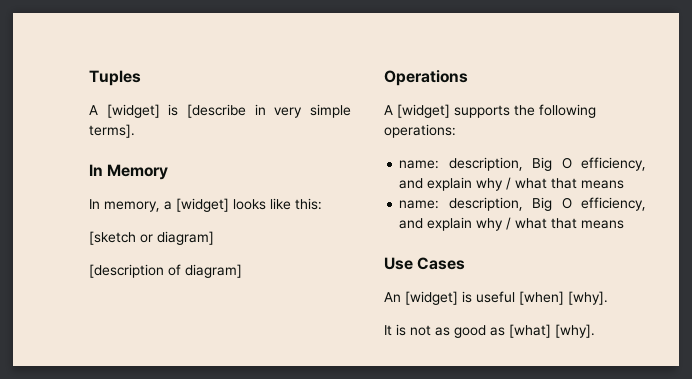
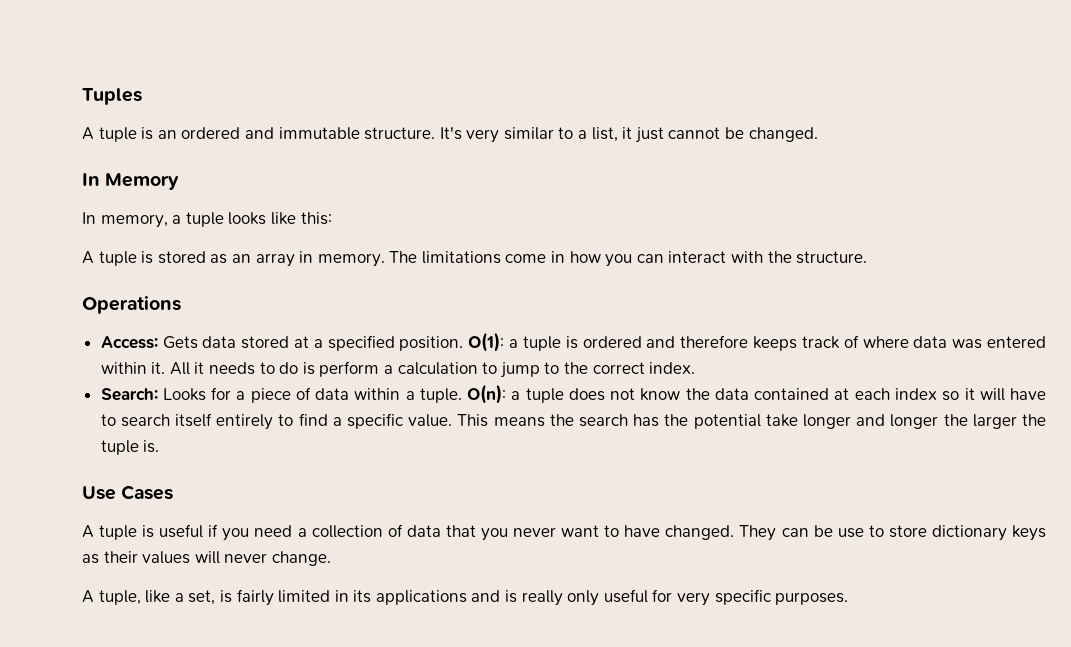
- A [widget] is [describe in very simple terms].
+ A tuple is an ordered and immutable structure. It's very similar to a list, it just cannot be changed.
- In memory, a [widget] looks like this:
+ In memory, a tuple looks like this:
- [sketch or diagram]
- [description of diagram]
+ A tuple is stored as an array in memory. The limitations come in how you can interact with the structure.
  Operations
- A [widget] supports the following operations:
- name: description, Big O efficiency, and explain why / what that means
- name: description, Big O efficiency, and explain why / what that means
+ Access: Gets data stored at a specified position. O(1): a tuple is ordered and therefore keeps track of where data was entered within it. All it needs to do is perform a calculation to jump to the correct index.
+ Search: Looks for a piece of data within a tuple. O(n): a tuple does not know the data contained at each index so it will have to search itself entirely to find a specific value. This means the search has the potential take longer and longer the larger the tuple is.
  Use Cases
- An [widget] is useful [when] [why].
- It is not as good as [what] [why].
+ A tuple is useful if you need a collection of data that you never want to have changed. They can be use to store dictionary keys as their values will never change.
+ A tuple, like a set, is fairly limited in its applications and is really only useful for very specific purposes.

